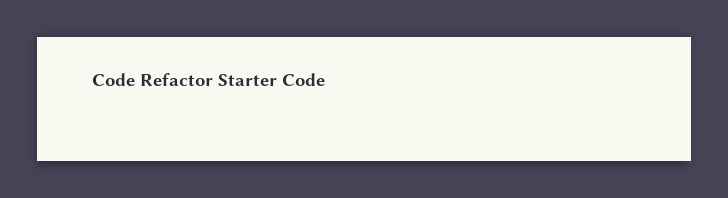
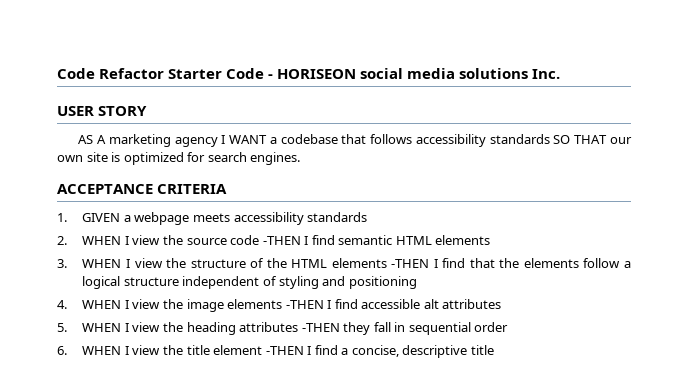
- Code Refactor Starter Code
+ Code Refactor Starter Code - HORISEON social media solutions Inc.
+ USER STORY
+ AS A marketing agency I WANT a codebase that follows accessibility standards SO THAT our own site is optimized for search engines.
+ ACCEPTANCE CRITERIA
+ 1. GIVEN a webpage meets accessibility standards
+ 2. WHEN I view the source code -THEN I find semantic HTML elements
+ 3. WHEN I view the structure of the HTML elements -THEN I find that the elements follow a logical structure independent of styling and positioning
+ 4. WHEN I view the image elements -THEN I find accessible alt attributes
+ 5. WHEN I view the heading attributes -THEN they fall in sequential order
+ 6. WHEN I view the title element -THEN I find a concise, descriptive title

